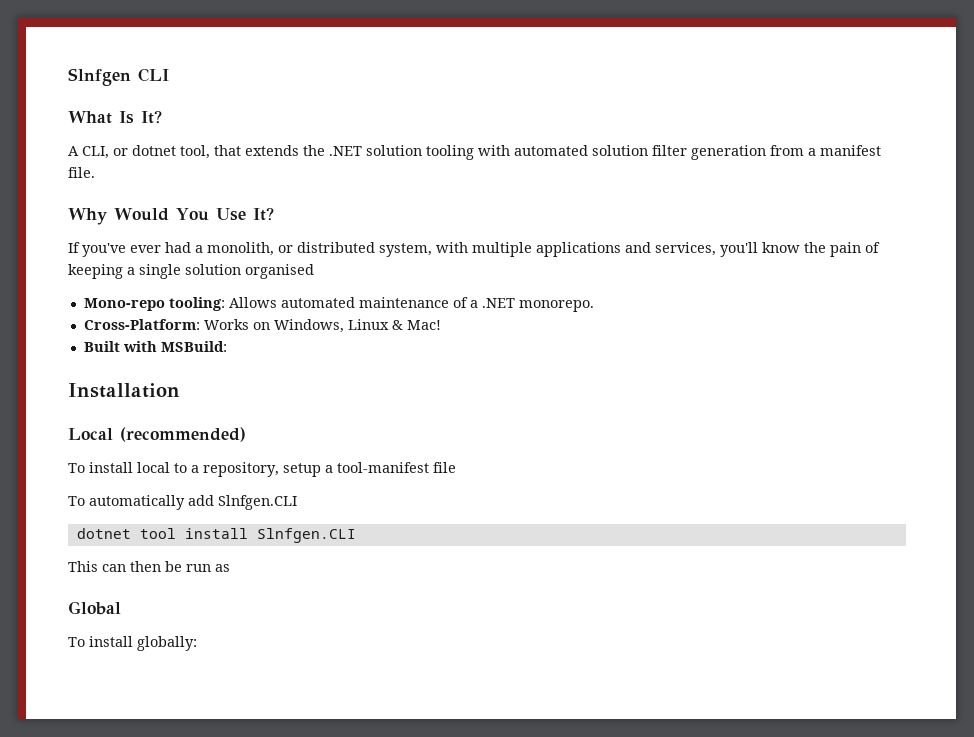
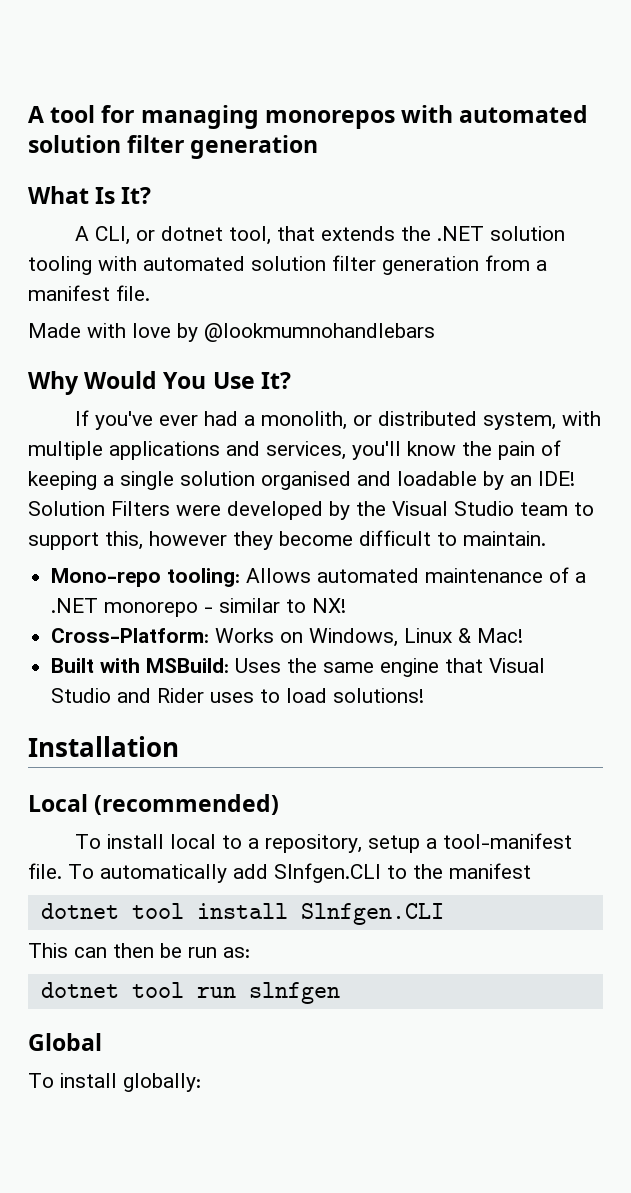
- Slnfgen CLI
+ A tool for managing monorepos with automated solution filter generation
+ Made with love by @lookmumnohandlebars
- If you've ever had a monolith, or distributed system, with multiple applications and services, you'll know the pain of keeping a single solution organised
+ If you've ever had a monolith, or distributed system, with multiple applications and services, you'll know the pain of keeping a single solution organised and loadable by an IDE! Solution Filters were developed by the Visual Studio team to support this, however they become difficult to maintain.
- Mono-repo tooling: Allows automated maintenance of a .NET monorepo.
+ Mono-repo tooling: Allows automated maintenance of a .NET monorepo - similar to NX!
- Built with MSBuild:
+ Built with MSBuild: Uses the same engine that Visual Studio and Rider uses to load solutions!
- To install local to a repository, setup a tool-manifest file
- To automatically add Slnfgen.CLI
+ To install local to a repository, setup a tool-manifest file. To automatically add Slnfgen.CLI to the manifest
- This can then be run as
+ This can then be run as:
+ dotnet tool run slnfgen

